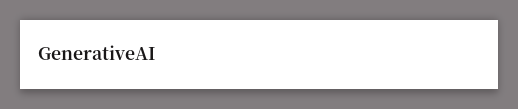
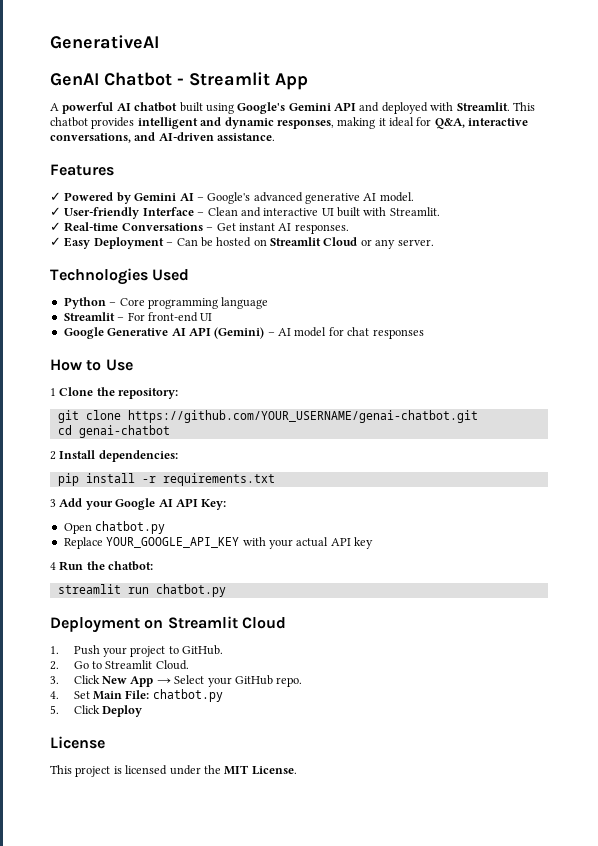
+ GenAI Chatbot - Streamlit App
+ A powerful AI chatbot built using Google's Gemini API and deployed with Streamlit. This chatbot provides intelligent and dynamic responses, making it ideal for Q&A, interactive conversations, and AI-driven assistance.
+ Features
+ ✓ Powered by Gemini AI – Google's advanced generative AI model.
+ ✓ User-friendly Interface – Clean and interactive UI built with Streamlit.
+ ✓ Real-time Conversations – Get instant AI responses.
+ ✓ Easy Deployment – Can be hosted on Streamlit Cloud or any server.
+ Technologies Used
+ Python – Core programming language
+ Streamlit – For front-end UI
+ Google Generative AI API (Gemini) – AI model for chat responses
+ How to Use
+ 1 Clone the repository:
+ git clone https://github.com/YOUR_USERNAME/genai-chatbot.git
+ cd genai-chatbot
+ 2 Install dependencies:
+ pip install -r requirements.txt
+ 3 Add your Google AI API Key:
+ Open chatbot.py
+ Replace YOUR_GOOGLE_API_KEY with your actual API key
+ 4 Run the chatbot:
+ streamlit run chatbot.py
+ Deployment on Streamlit Cloud
+ 1. Push your project to GitHub.
+ 2. Go to Streamlit Cloud.
+ 3. Click New App → Select your GitHub repo.
+ 4. Set Main File: chatbot.py
+ 5. Click Deploy
+ License
+ This project is licensed under the MIT License.

